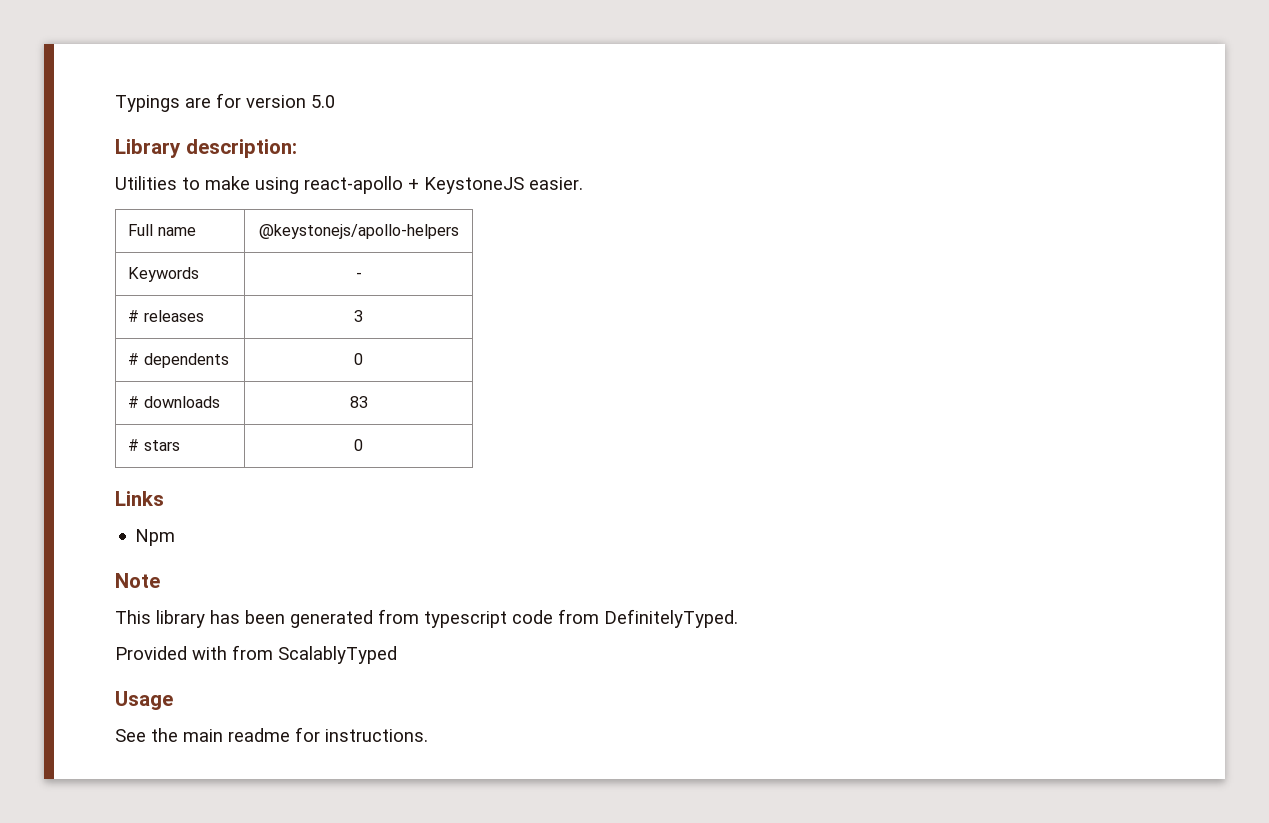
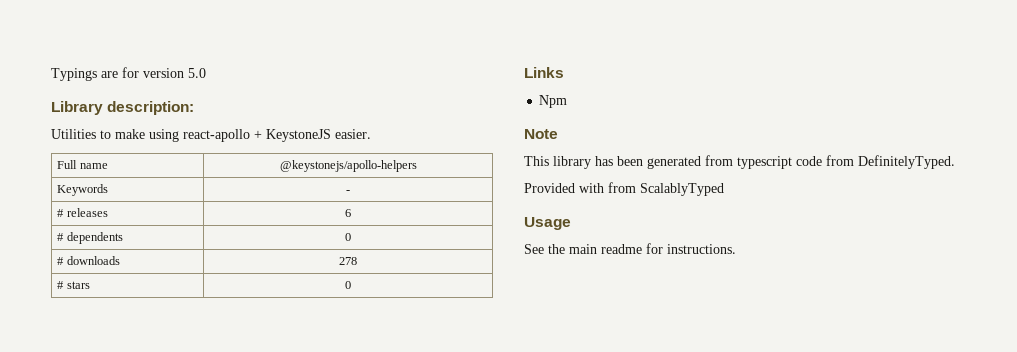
- # releases | 3
+ # releases | 6
- # downloads | 83
+ # downloads | 278

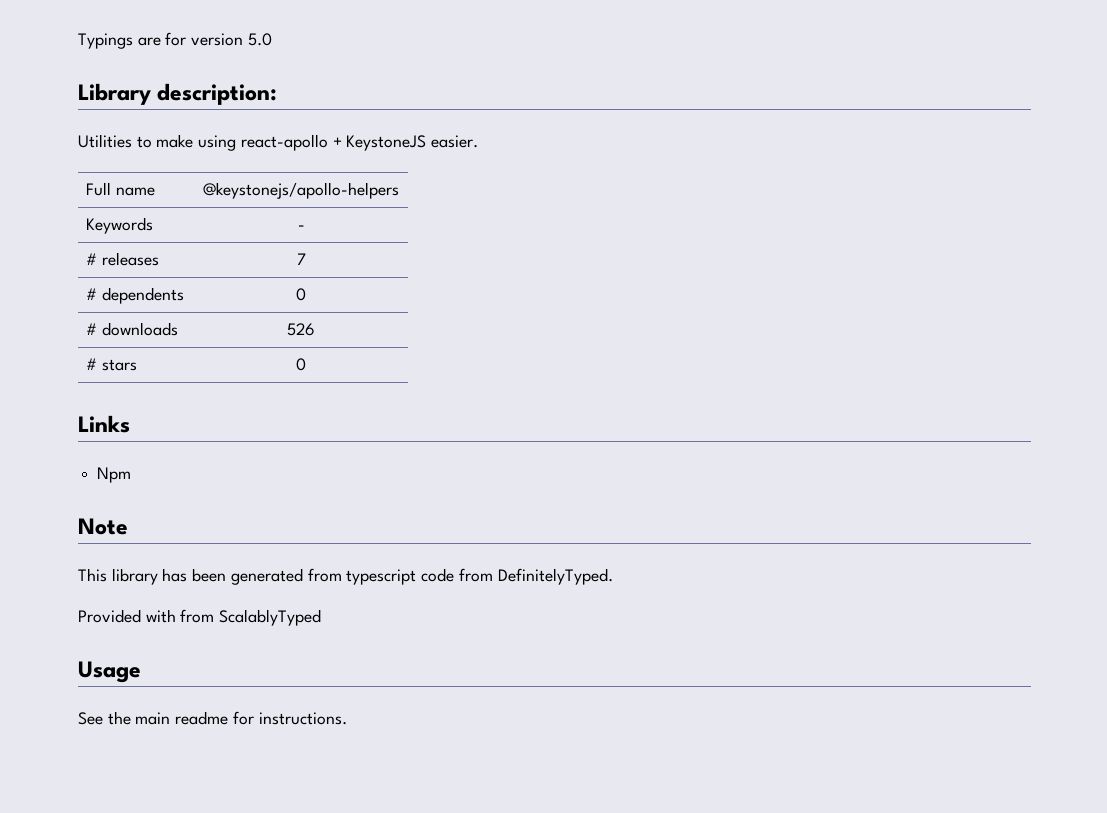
- # releases | 6
+ # releases | 7
- # downloads | 278
+ # downloads | 526

